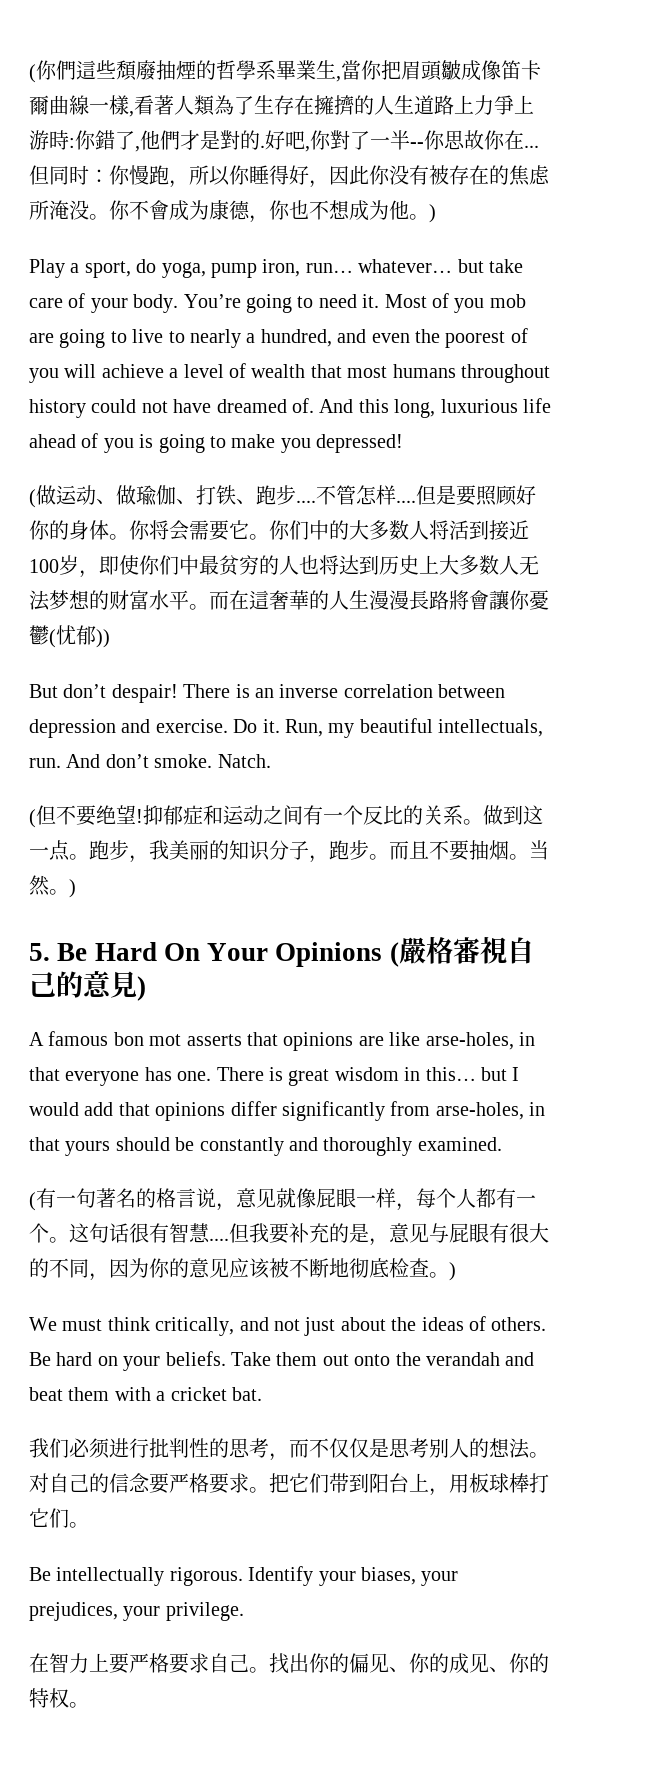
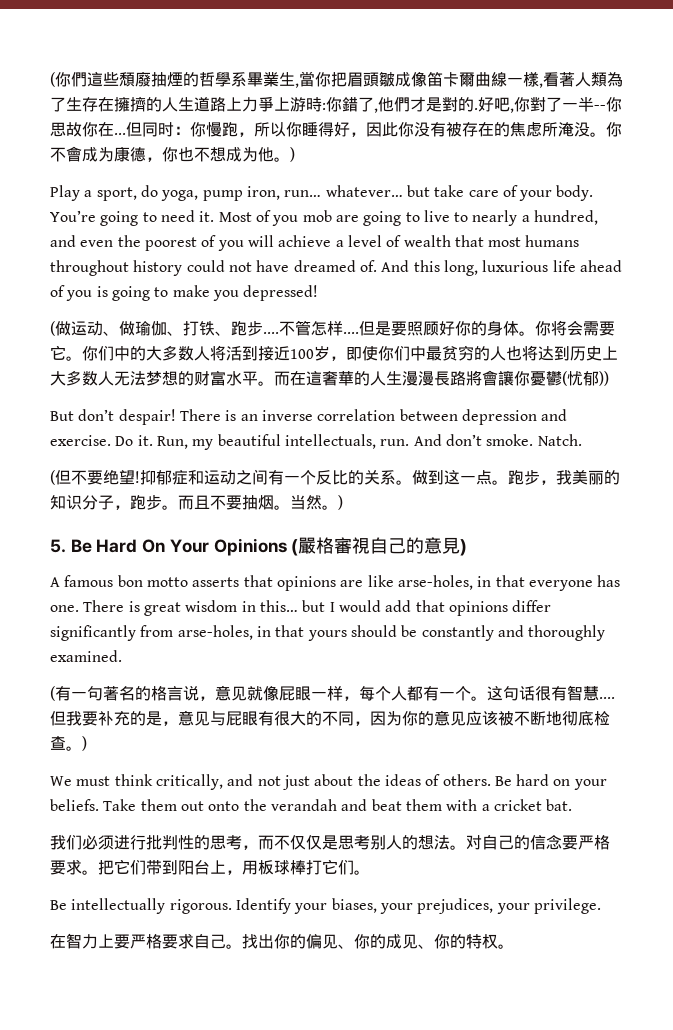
- A famous bon mot asserts that opinions are like arse-holes, in that everyone has one.
+ A famous bon motto asserts that opinions are like arse-holes, in that everyone has one.

